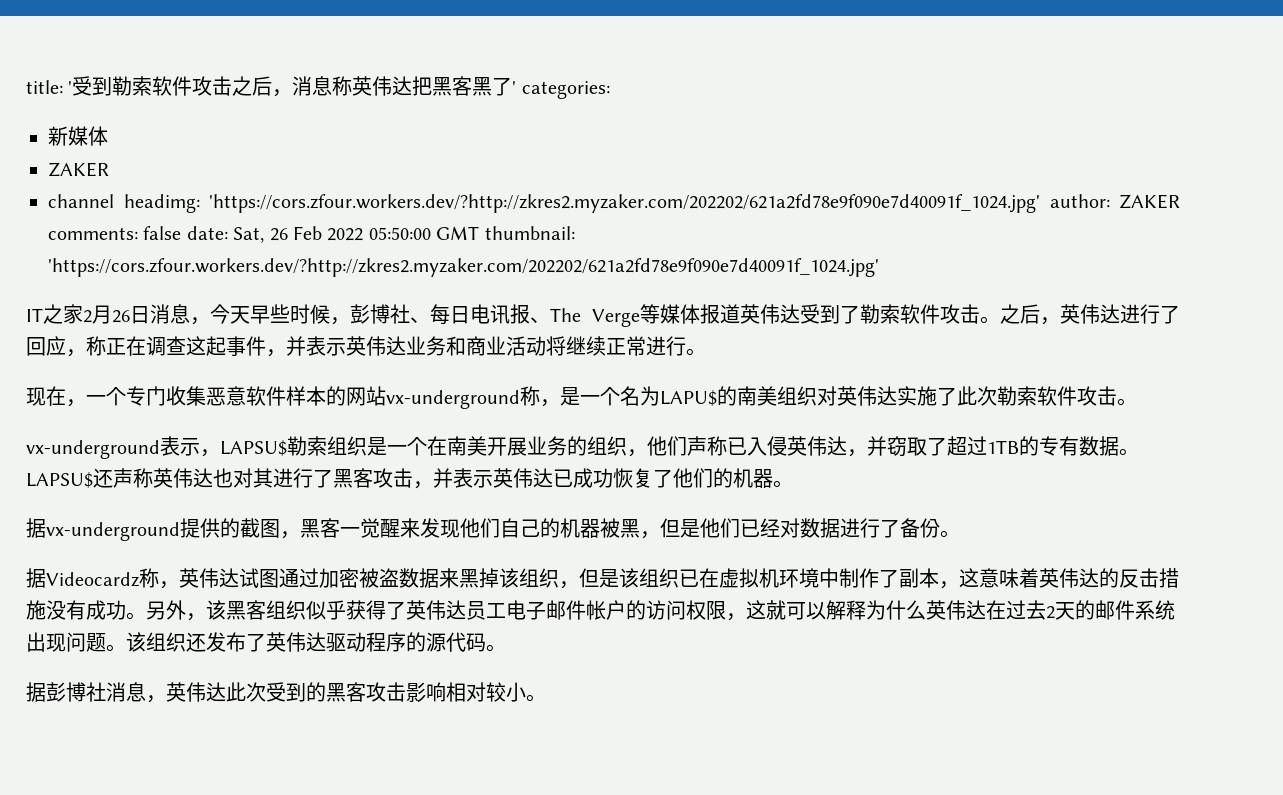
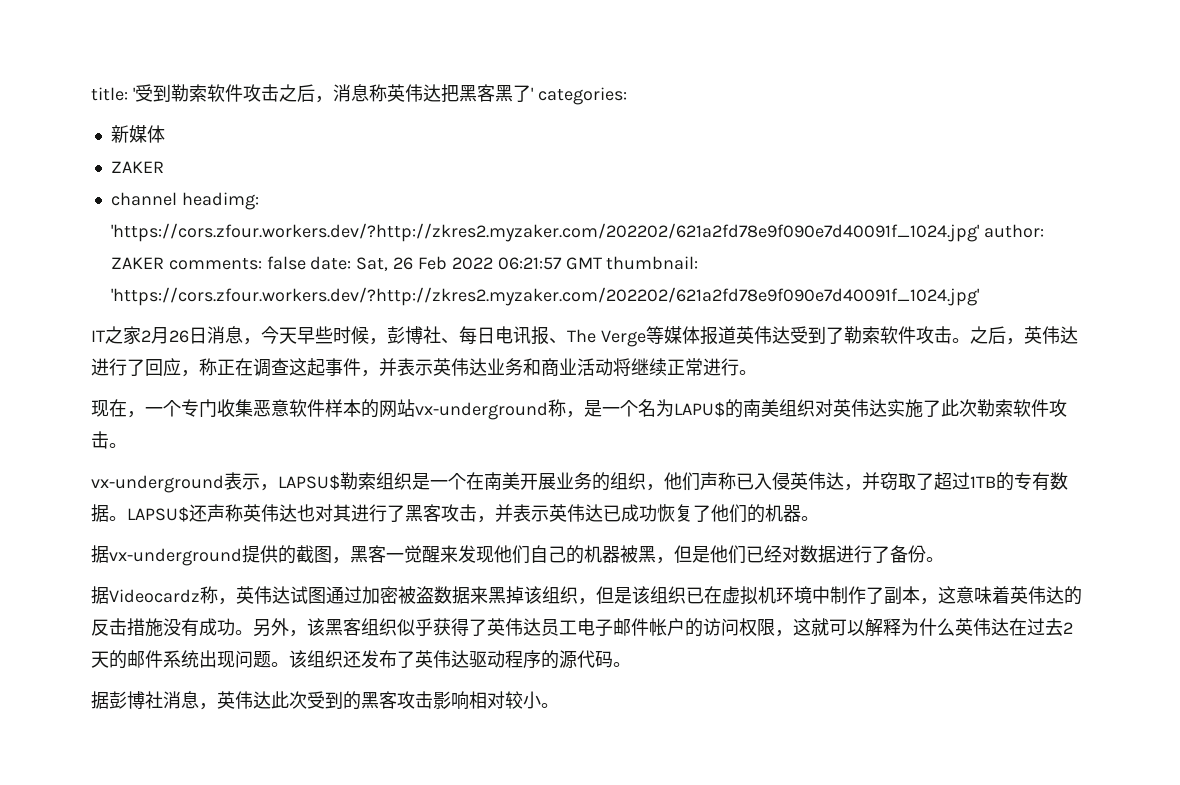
- channel headimg: 'https://cors.zfour.workers.dev/?http://zkres2.myzaker.com/202202/621a2fd78e9f090e7d40091f_1024.jpg' author: ZAKER comments: false date: Sat, 26 Feb 2022 05:50:00 GMT thumbnail: 'https://cors.zfour.workers.dev/?http://zkres2.myzaker.com/202202/621a2fd78e9f090e7d40091f_1024.jpg'
+ channel headimg: 'https://cors.zfour.workers.dev/?http://zkres2.myzaker.com/202202/621a2fd78e9f090e7d40091f_1024.jpg' author: ZAKER comments: false date: Sat, 26 Feb 2022 06:21:57 GMT thumbnail: 'https://cors.zfour.workers.dev/?http://zkres2.myzaker.com/202202/621a2fd78e9f090e7d40091f_1024.jpg'

